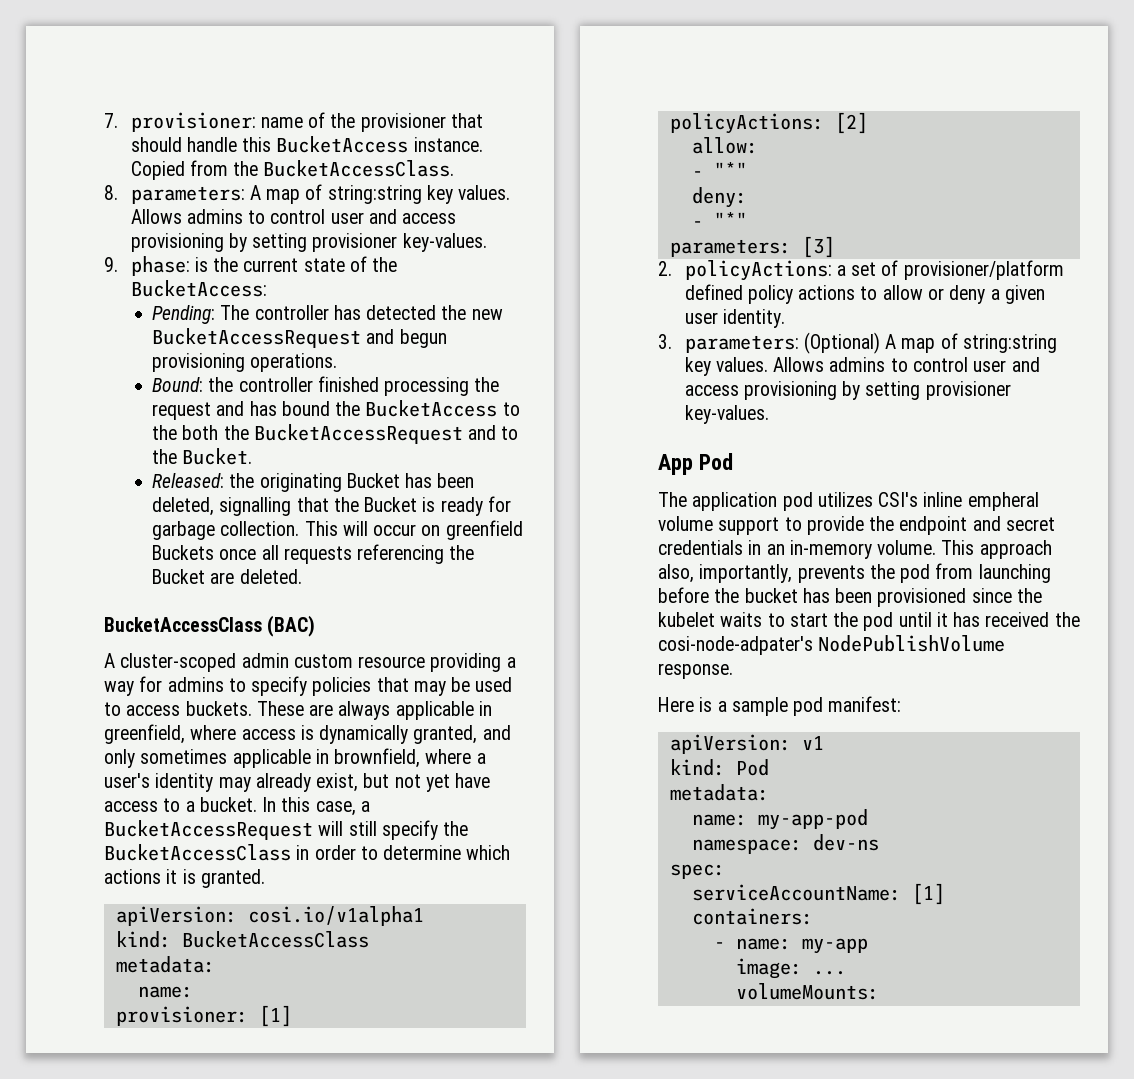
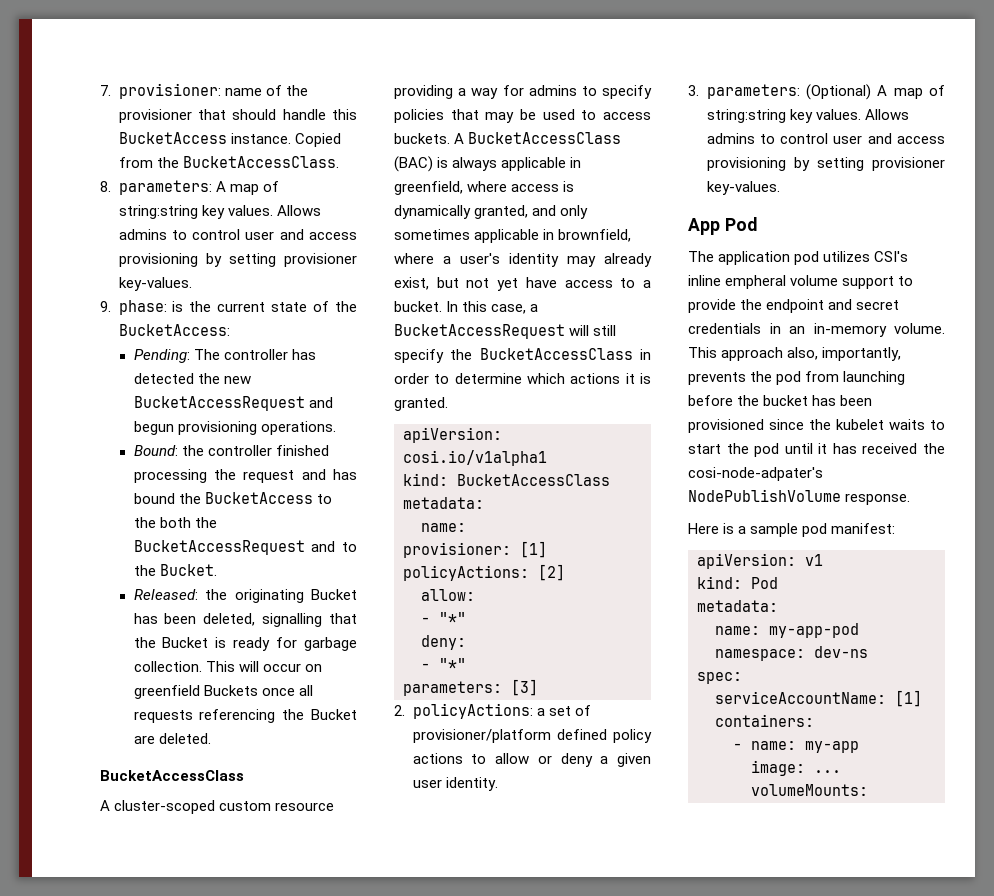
  This will occur on greenfield Buckets once all requests referencing the Bucket are deleted.
- BucketAccessClass (BAC)
+ BucketAccessClass
- A cluster-scoped admin custom resource providing a way for admins to specify policies that may be used to access buckets.
+ A cluster-scoped custom resource providing a way for admins to specify policies that may be used to access buckets.
- These are always applicable in greenfield, where access is dynamically granted, and only sometimes applicable in brownfield, where a user's identity may already exist, but not yet have access to a bucket.
+ A BucketAccessClass (BAC) is always applicable in greenfield, where access is dynamically granted, and only sometimes applicable in brownfield, where a user's identity may already exist, but not yet have access to a bucket.

